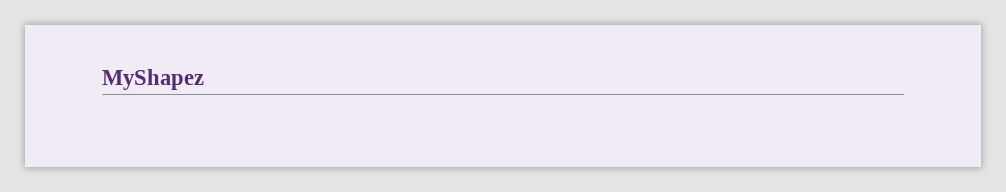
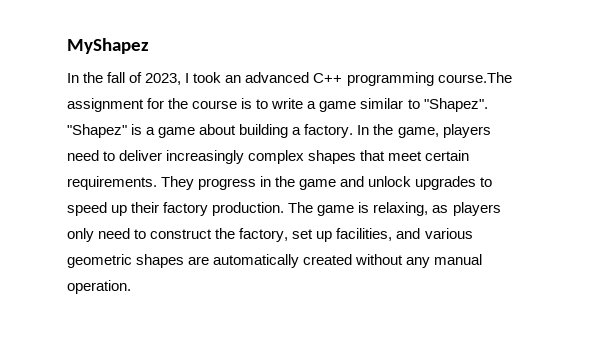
+ In the fall of 2023, I took an advanced C++ programming course.The assignment for the course is to write a game similar to "Shapez". "Shapez" is a game about building a factory. In the game, players need to deliver increasingly complex shapes that meet certain requirements. They progress in the game and unlock upgrades to speed up their factory production. The game is relaxing, as players only need to construct the factory, set up facilities, and various geometric shapes are automatically created without any manual operation.

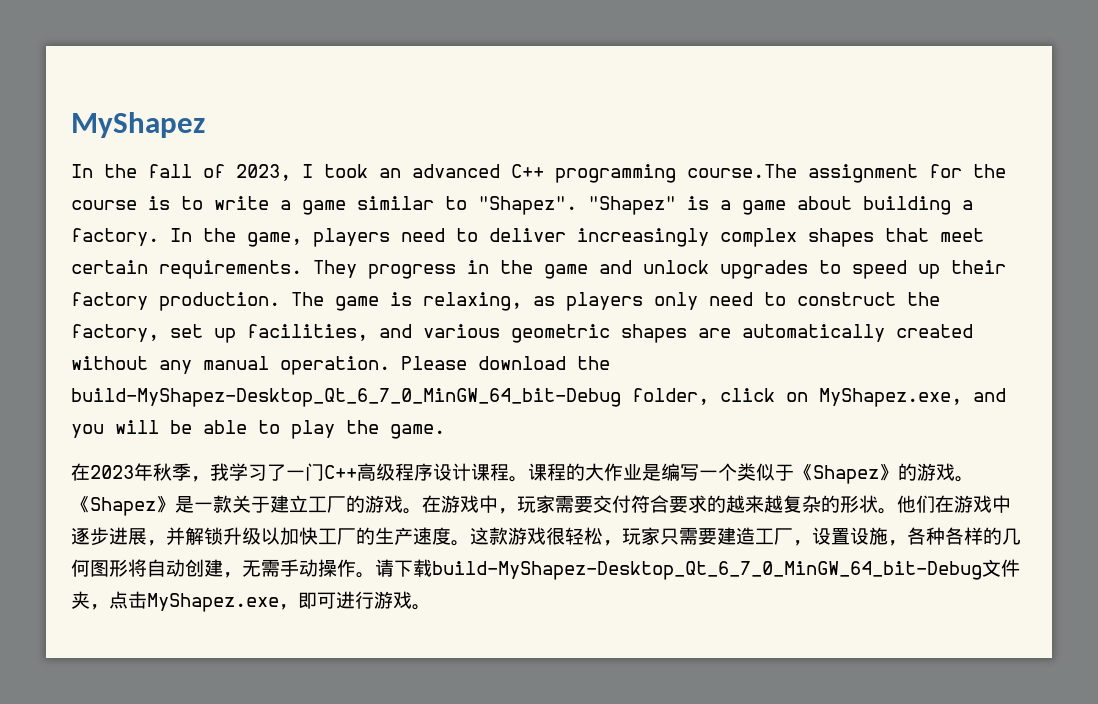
+ Please download the build-MyShapez-Desktop_Qt_6_7_0_MinGW_64_bit-Debug folder, click on MyShapez.exe, and you will be able to play the game.
+ 在2023年秋季，我学习了一门C++高级程序设计课程。课程的大作业是编写一个类似于《Shapez》的游戏。《Shapez》是一款关于建立工厂的游戏。在游戏中，玩家需要交付符合要求的越来越复杂的形状。他们在游戏中逐步进展，并解锁升级以加快工厂的生产速度。这款游戏很轻松，玩家只需要建造工厂，设置设施，各种各样的几何图形将自动创建，无需手动操作。请下载build-MyShapez-Desktop_Qt_6_7_0_MinGW_64_bit-Debug文件夹，点击MyShapez.exe，即可进行游戏。

